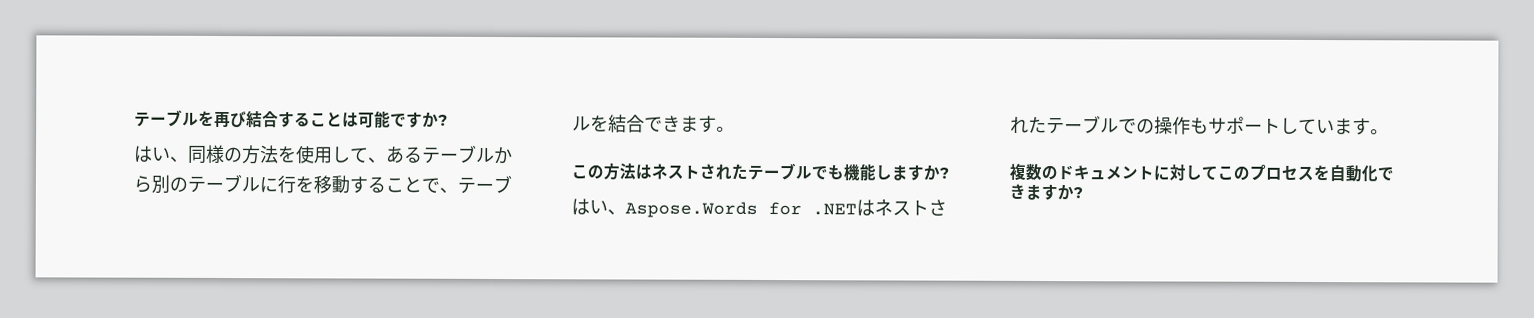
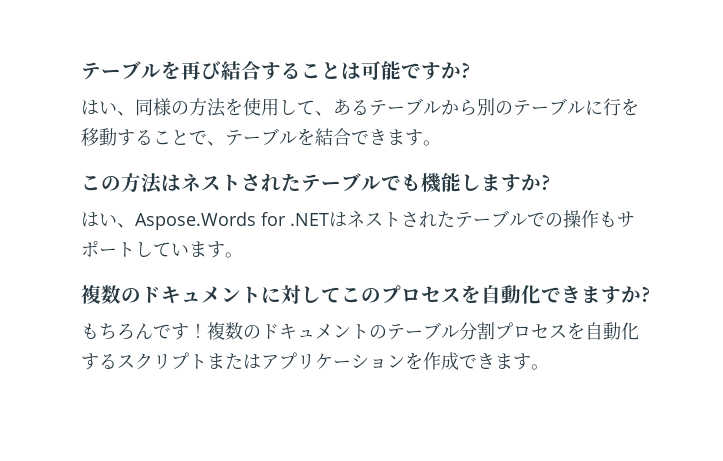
+ もちろんです！複数のドキュメントのテーブル分割プロセスを自動化するスクリプトまたはアプリケーションを作成できます。

